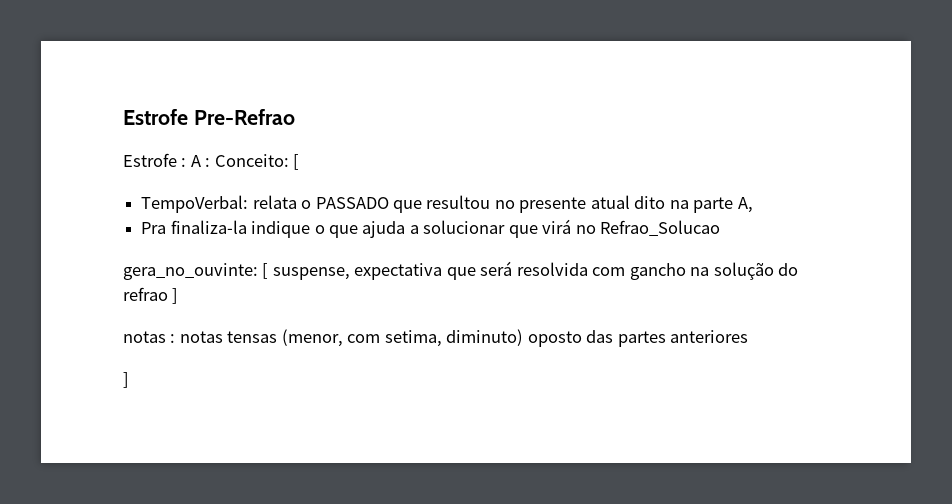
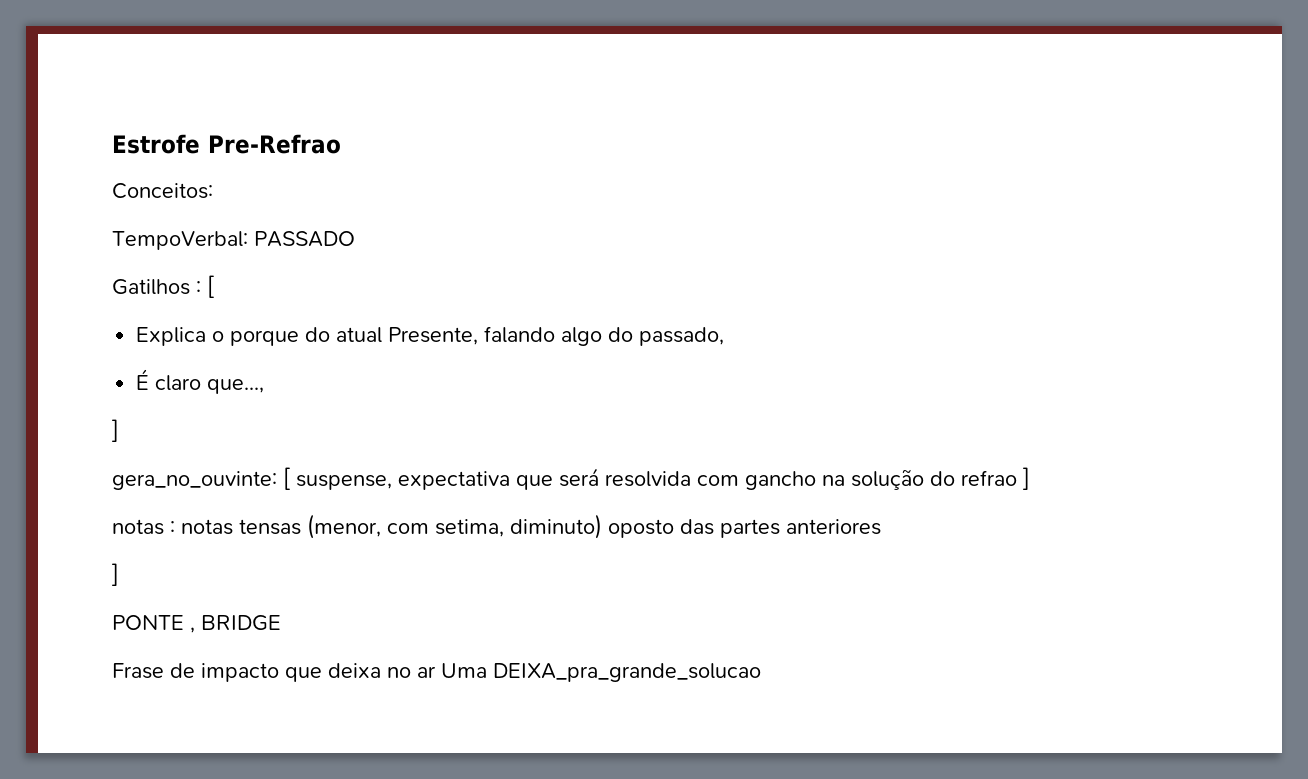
- Estrofe : A : Conceito: [
- TempoVerbal: relata o PASSADO que resultou no presente atual dito na parte A,
- Pra finaliza-la indique o que ajuda a solucionar que virá no Refrao_Solucao
+ Conceitos:
+ TempoVerbal: PASSADO
+ Gatilhos : [
+ Explica o porque do atual Presente, falando algo do passado,
+ É claro que...,
+ ]
+ PONTE , BRIDGE
+ Frase de impacto que deixa no ar Uma DEIXA_pra_grande_solucao

